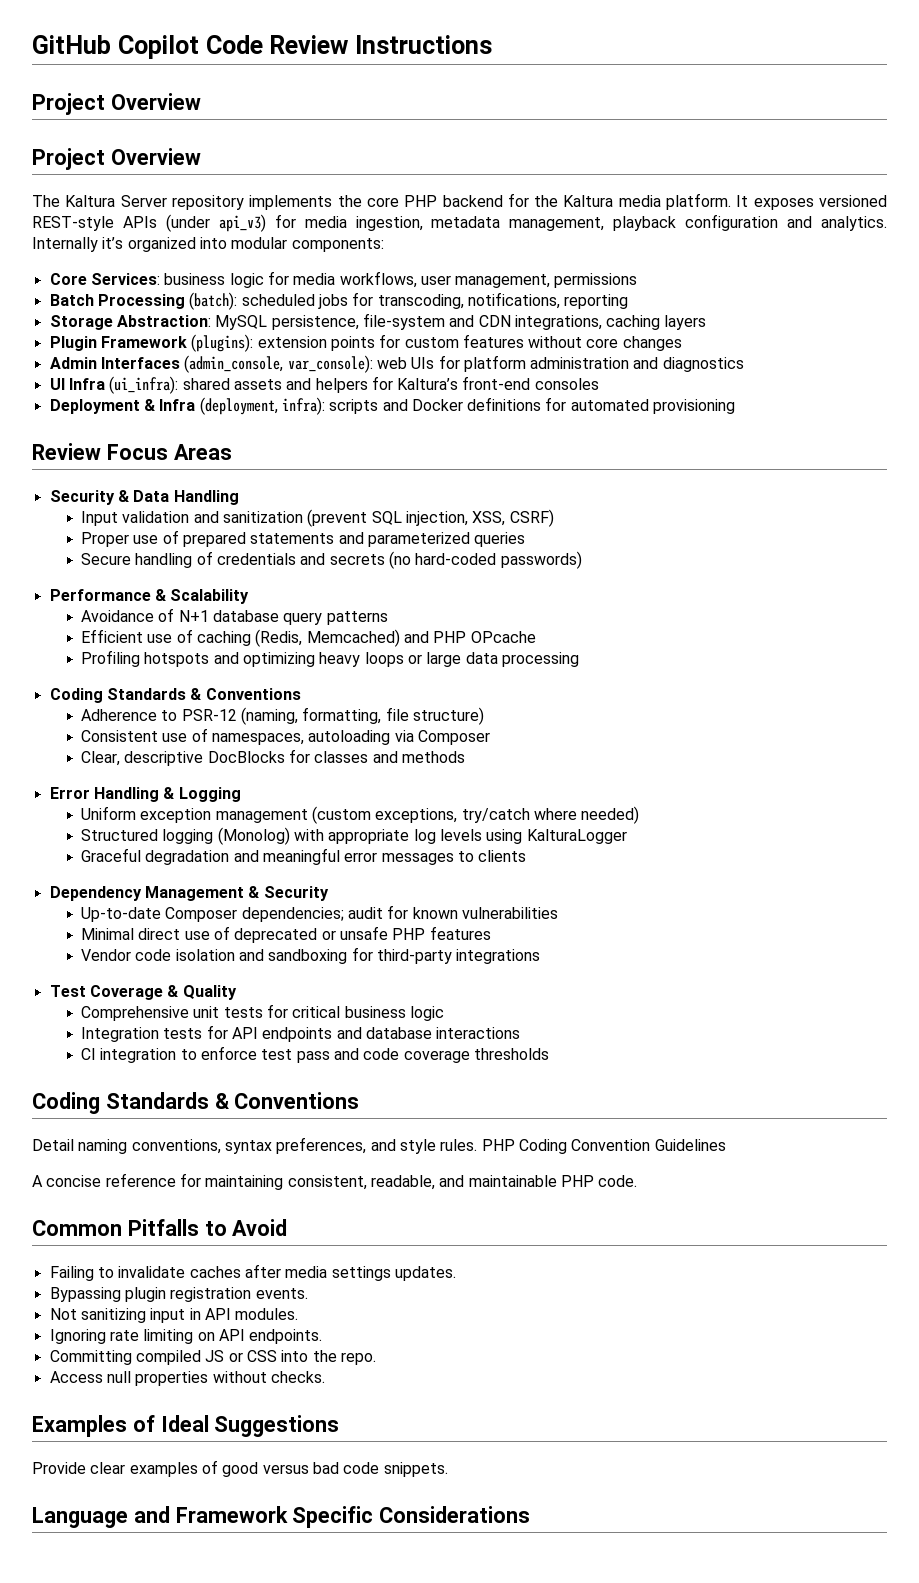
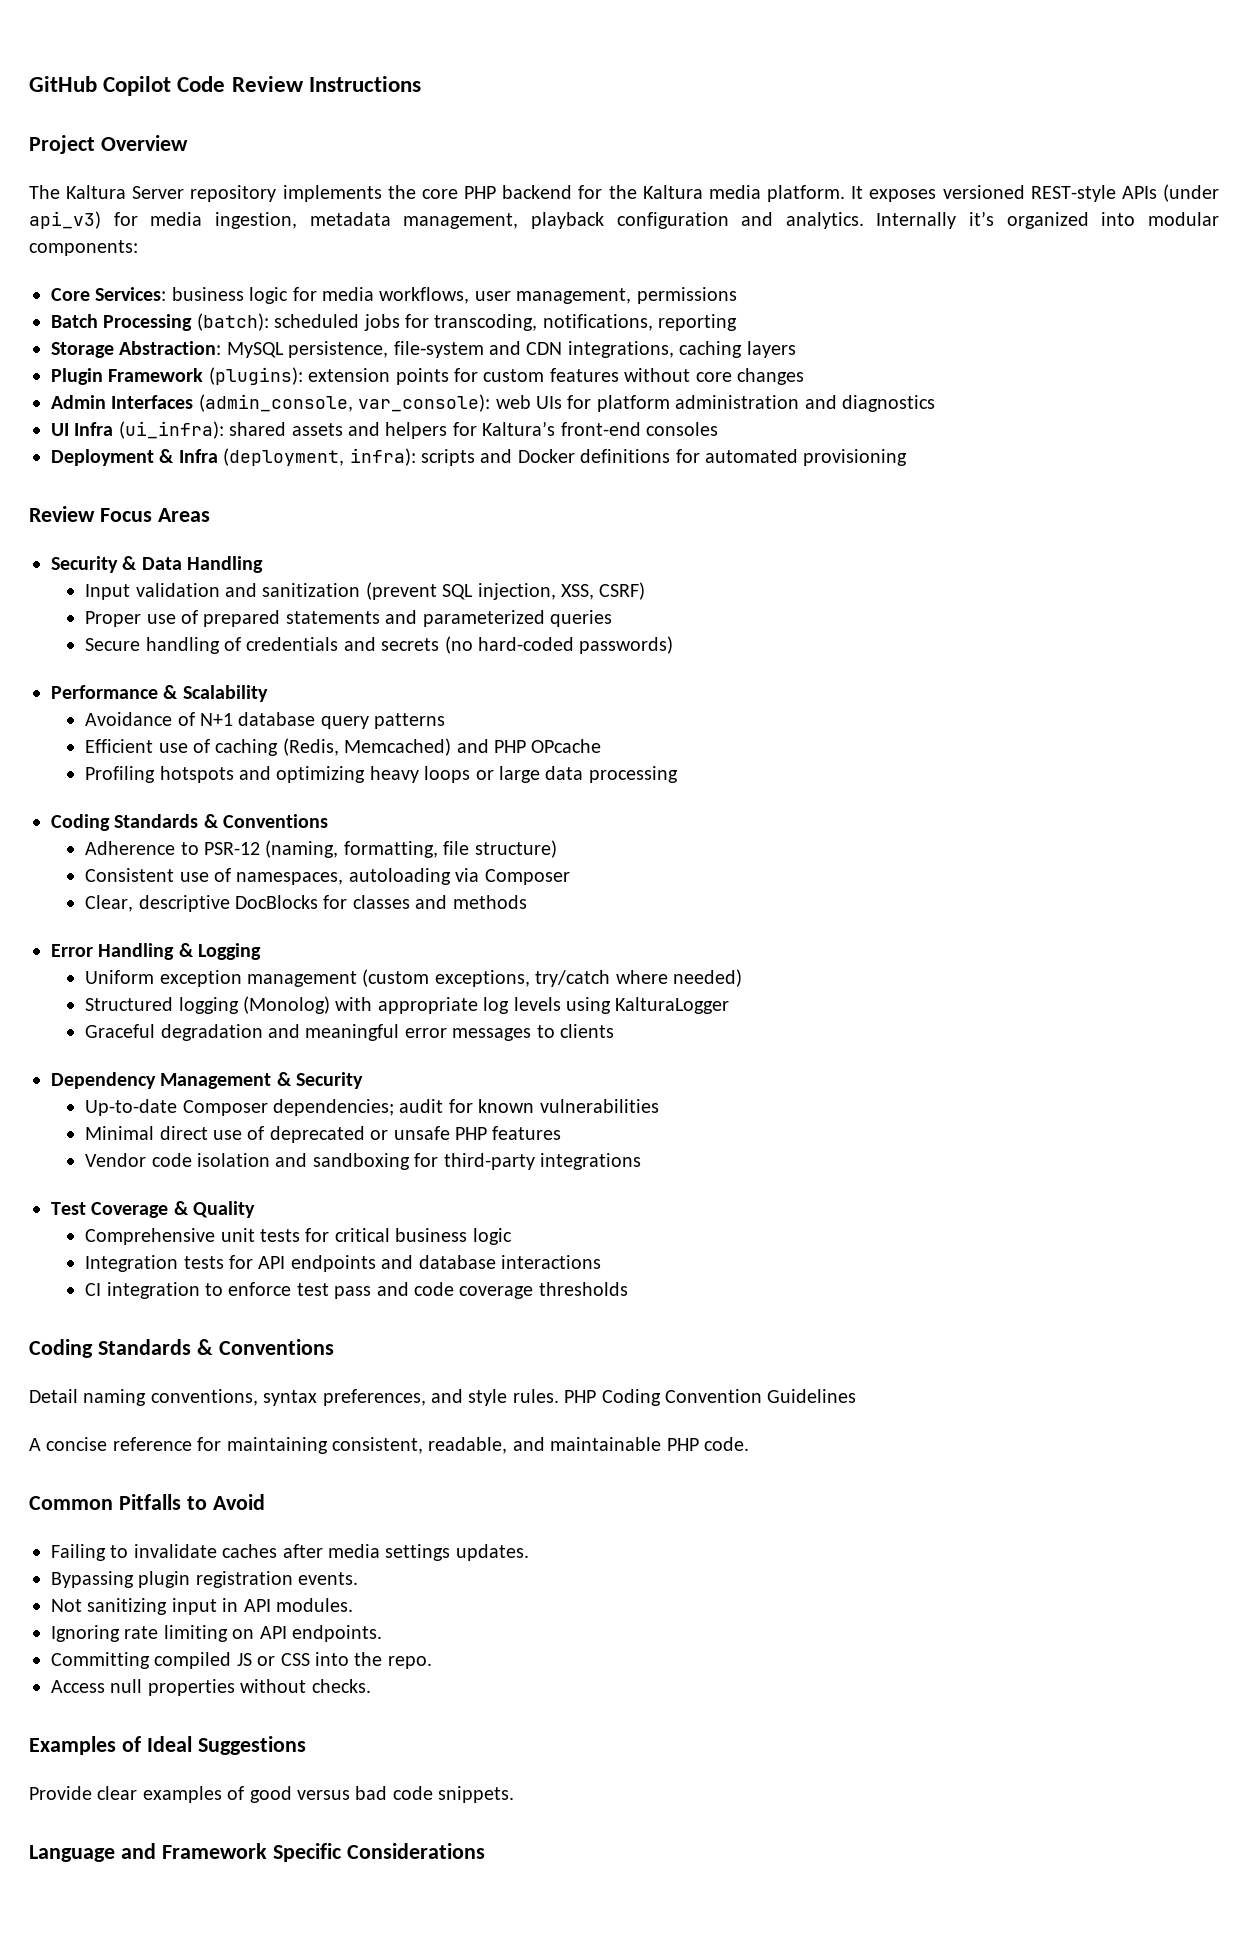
  GitHub Copilot Code Review Instructions
- Project Overview

